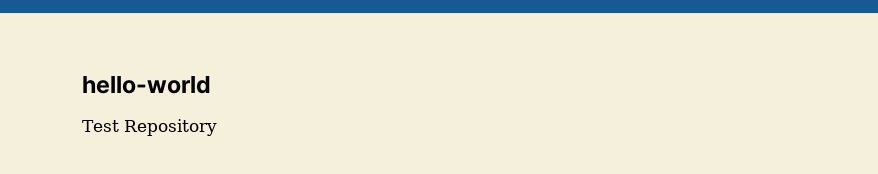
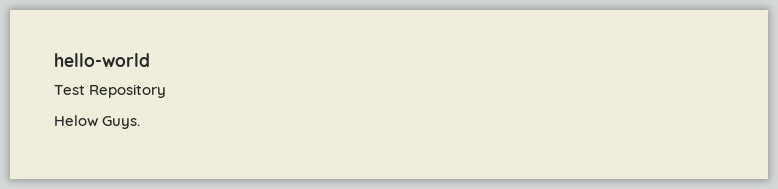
+ Helow Guys.

